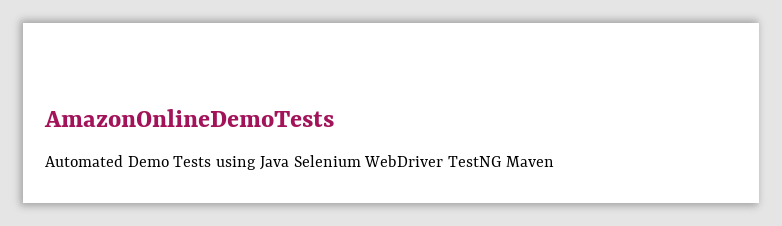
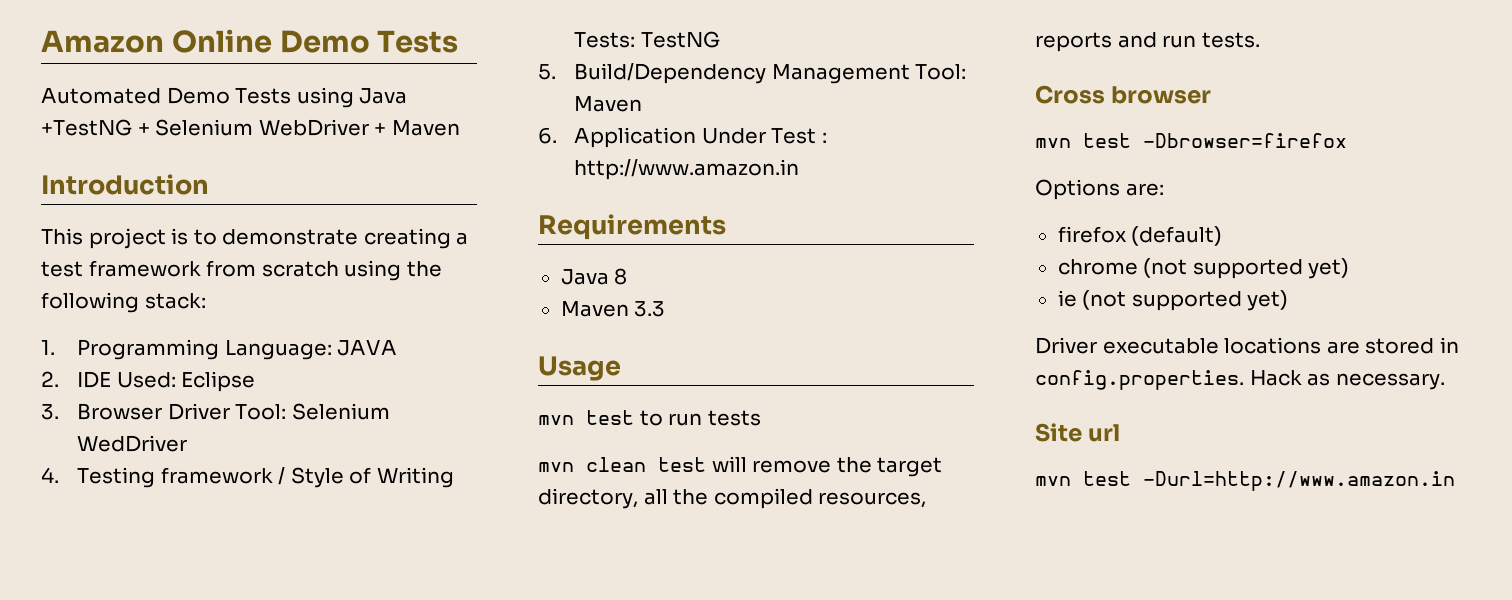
- AmazonOnlineDemoTests
+ Amazon Online Demo Tests
- Automated Demo Tests using Java Selenium WebDriver TestNG Maven
+ Automated Demo Tests using Java +TestNG + Selenium WebDriver + Maven
+ Introduction
+ This project is to demonstrate creating a test framework from scratch using the following stack:
+ 1. Programming Language: JAVA
+ 2. IDE Used: Eclipse
+ 3. Browser Driver Tool: Selenium WedDriver
+ 4. Testing framework / Style of Writing Tests: TestNG
+ 5. Build/Dependency Management Tool: Maven
+ 6. Application Under Test : http://www.amazon.in
+ Requirements
+ Java 8
+ Maven 3.3
+ Usage
+ mvn test to run tests
+ mvn clean test will remove the target directory, all the compiled resources, reports and run tests.
+ Cross browser
+ mvn test -Dbrowser=firefox
+ Options are:
+ firefox (default)
+ chrome (not supported yet)
+ ie (not supported yet)
+ Driver executable locations are stored in config.properties. Hack as necessary.
+ Site url
+ mvn test -Durl=http://www.amazon.in

